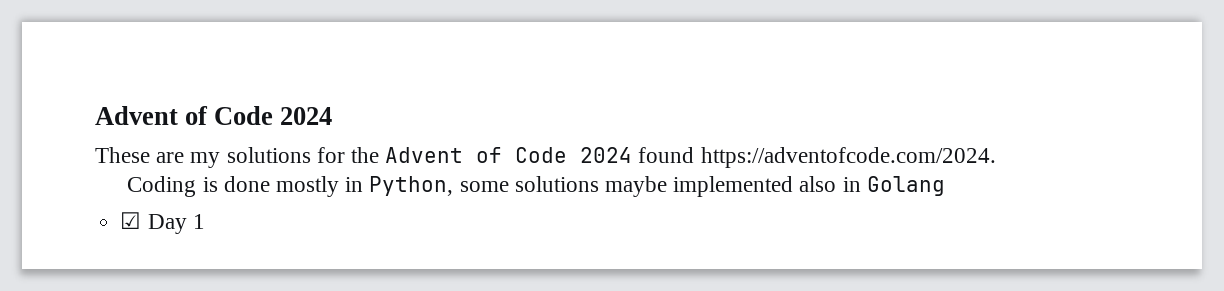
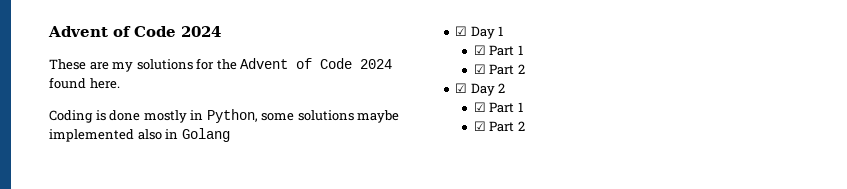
- These are my solutions for the Advent of Code 2024 found https://adventofcode.com/2024.
+ These are my solutions for the Advent of Code 2024 found here.
  ☑ Day 1
+ ☑ Part 1
+ ☑ Part 2
+ ☑ Day 2
+ ☑ Part 1
+ ☑ Part 2

